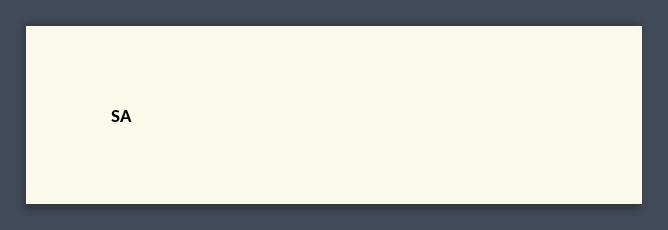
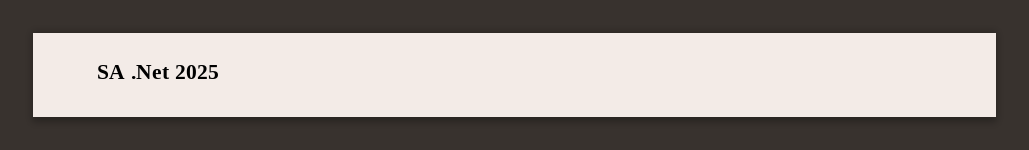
- SA
+ SA .Net 2025

